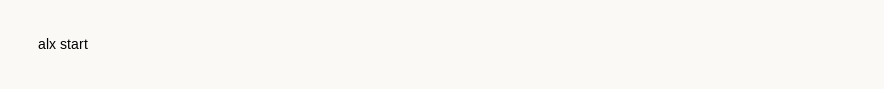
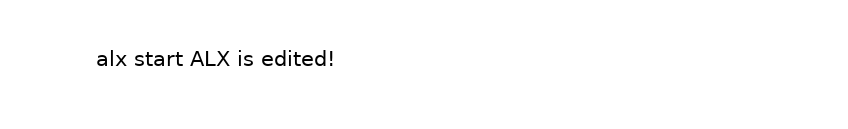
- alx start
+ alx start ALX is edited!

